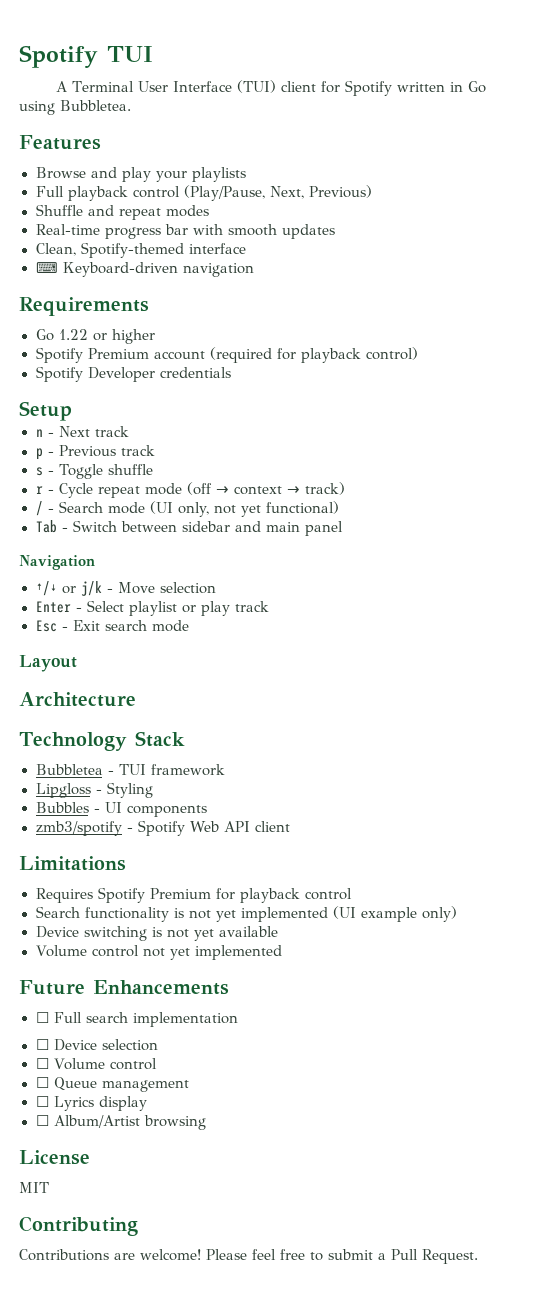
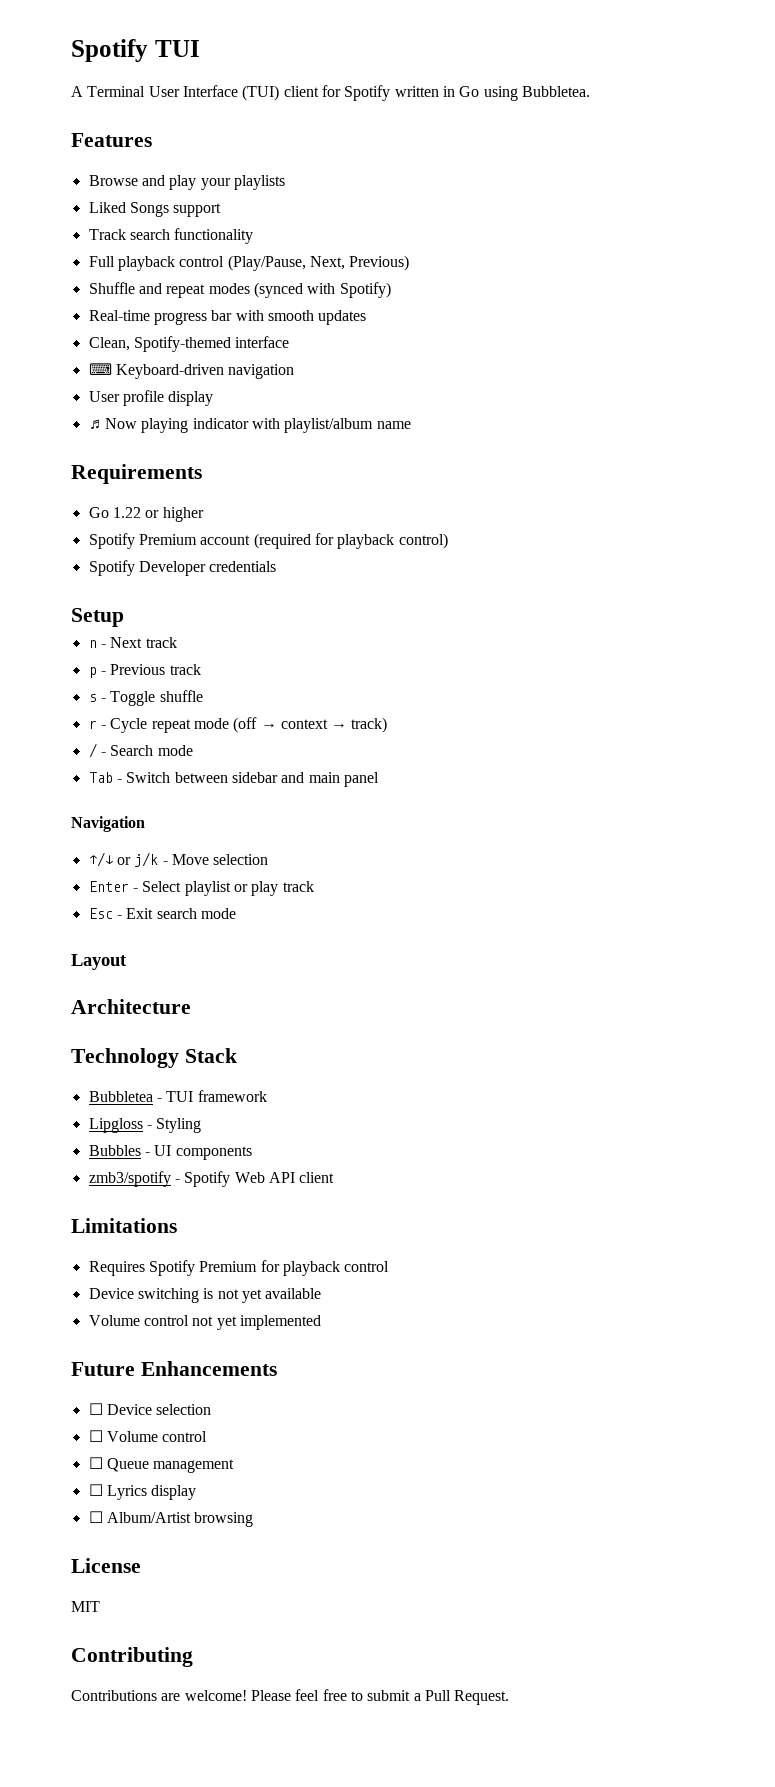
+ Liked Songs support
+ Track search functionality
- Shuffle and repeat modes
+ Shuffle and repeat modes (synced with Spotify)
+ User profile display
+ ♫ Now playing indicator with playlist/album name
- / - Search mode (UI only, not yet functional)
+ / - Search mode
- Search functionality is not yet implemented (UI example only)
- ☐ Full search implementation

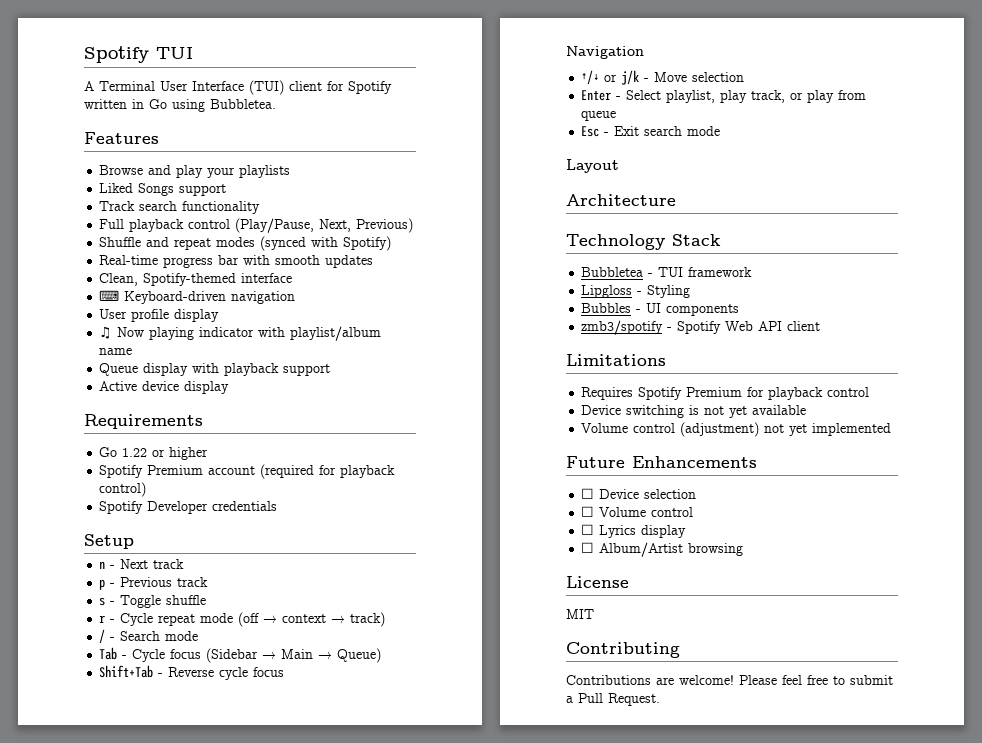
+ Queue display with playback support
+ Active device display
- Tab - Switch between sidebar and main panel
+ Tab - Cycle focus (Sidebar → Main → Queue)
+ Shift+Tab - Reverse cycle focus
- Enter - Select playlist or play track
+ Enter - Select playlist, play track, or play from queue
- Volume control not yet implemented
+ Volume control (adjustment) not yet implemented
- ☐ Queue management

